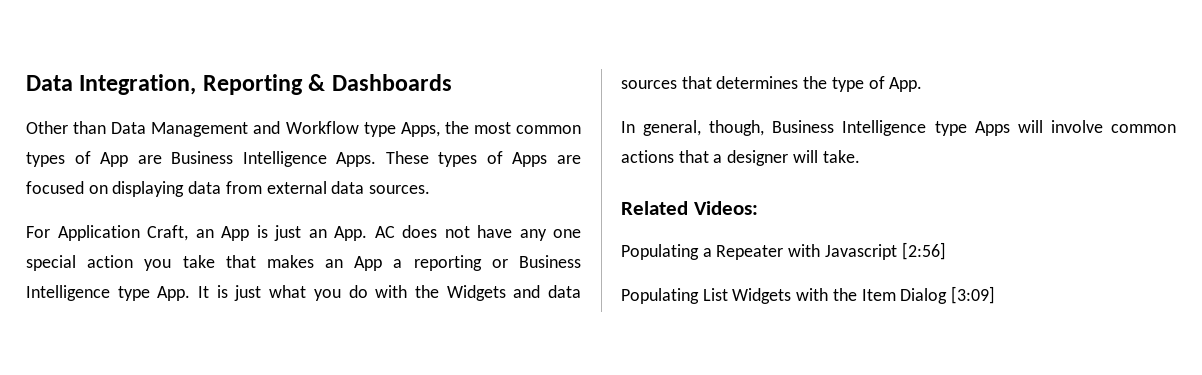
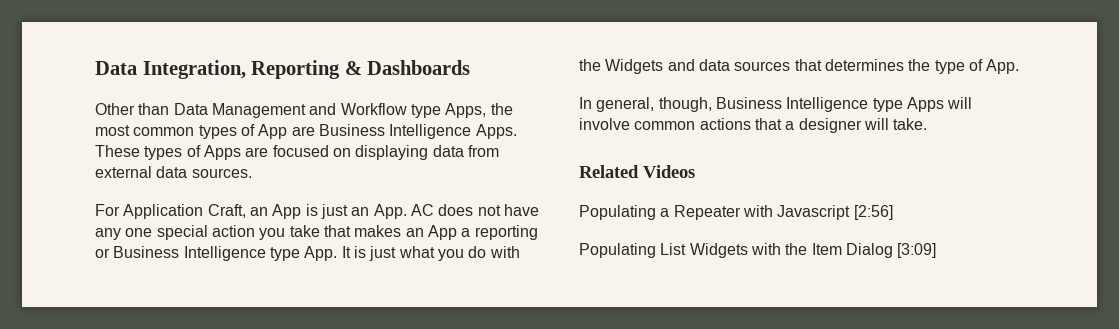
- Related Videos:
+ Related Videos

